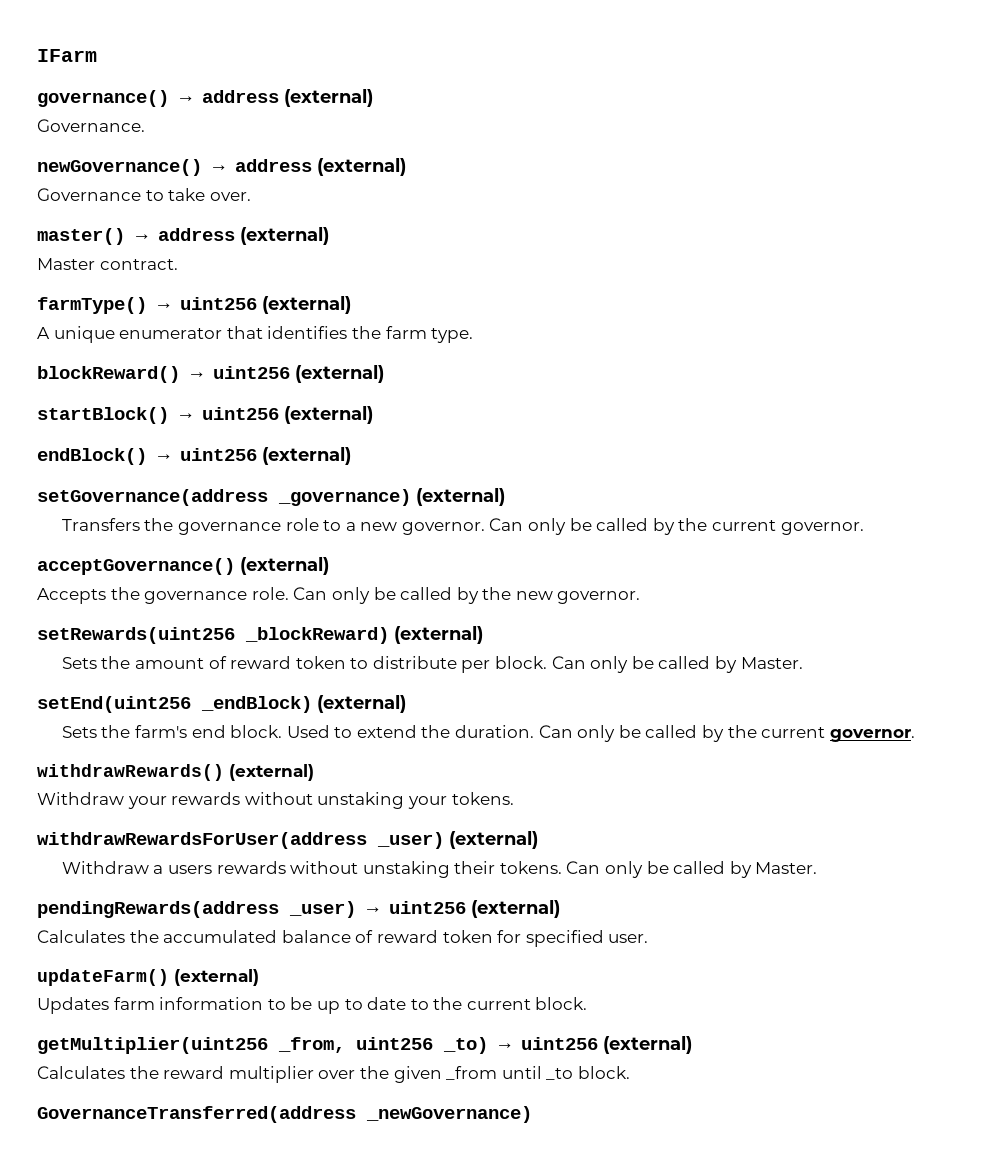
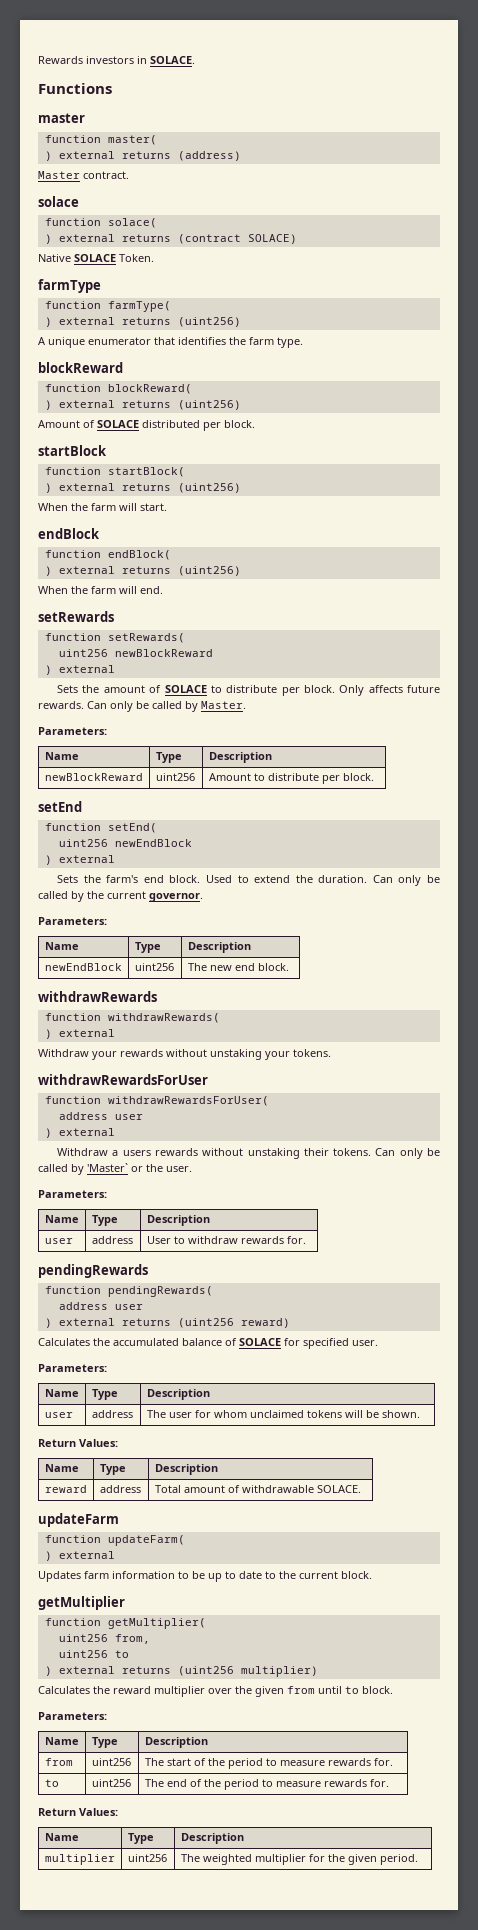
- IFarm
- governance() → address (external)
- Governance.
- newGovernance() → address (external)
- Governance to take over.
- master() → address (external)
+ Rewards investors in SOLACE.
+ Functions
+ master
+ function master(
+ ) external returns (address)
  Master contract.
- farmType() → uint256 (external)
+ solace
+ function solace(
+ ) external returns (contract SOLACE)
+ Native SOLACE Token.
+ farmType
+ function farmType(
+ ) external returns (uint256)
- blockReward() → uint256 (external)
- startBlock() → uint256 (external)
- endBlock() → uint256 (external)
- setGovernance(address _governance) (external)
- Transfers the governance role to a new governor. Can only be called by the current governor.
- acceptGovernance() (external)
- Accepts the governance role. Can only be called by the new governor.
- setRewards(uint256 _blockReward) (external)
+ blockReward
+ function blockReward(
+ ) external returns (uint256)
+ Amount of SOLACE distributed per block.
+ startBlock
+ function startBlock(
+ ) external returns (uint256)
+ When the farm will start.
+ endBlock
+ function endBlock(
+ ) external returns (uint256)
+ When the farm will end.
+ setRewards
+ function setRewards(
+ uint256 newBlockReward
+ ) external
- Sets the amount of reward token to distribute per block. Can only be called by Master.
- setEnd(uint256 _endBlock) (external)
+ Sets the amount of SOLACE to distribute per block. Only affects future rewards. Can only be called by Master.
+ Parameters:
+ Name | Type | Description
+ newBlockReward | uint256 | Amount to distribute per block.
+ setEnd
+ function setEnd(
+ uint256 newEndBlock
+ ) external
  Used to extend the duration. Can only be called by the current governor.
- withdrawRewards() (external)
+ Parameters:
+ Name | Type | Description
+ newEndBlock | uint256 | The new end block.
+ withdrawRewards
+ function withdrawRewards(
+ ) external
- withdrawRewardsForUser(address _user) (external)
+ withdrawRewardsForUser
+ function withdrawRewardsForUser(
+ address user
+ ) external
- Withdraw a users rewards without unstaking their tokens. Can only be called by Master.
- pendingRewards(address _user) → uint256 (external)
+ Withdraw a users rewards without unstaking their tokens. Can only be called by 'Master` or the user.
+ Parameters:
+ Name | Type | Description
+ user | address | User to withdraw rewards for.
+ pendingRewards
+ function pendingRewards(
+ address user
+ ) external returns (uint256 reward)
- Calculates the accumulated balance of reward token for specified user.
- updateFarm() (external)
+ Calculates the accumulated balance of SOLACE for specified user.
+ Parameters:
+ Name | Type | Description
+ user | address | The user for whom unclaimed tokens will be shown.
+ Return Values:
+ Name | Type | Description
+ reward | address | Total amount of withdrawable SOLACE.
+ updateFarm
+ function updateFarm(
+ ) external
- getMultiplier(uint256 _from, uint256 _to) → uint256 (external)
+ getMultiplier
+ function getMultiplier(
+ uint256 from,
+ uint256 to
+ ) external returns (uint256 multiplier)
- Calculates the reward multiplier over the given _from until _to block.
- GovernanceTransferred(address _newGovernance)
+ Calculates the reward multiplier over the given from until to block.
+ Parameters:
+ Name | Type | Description
+ from | uint256 | The start of the period to measure rewards for.
+ to | uint256 | The end of the period to measure rewards for.
+ Return Values:
+ Name | Type | Description
+ multiplier | uint256 | The weighted multiplier for the given period.

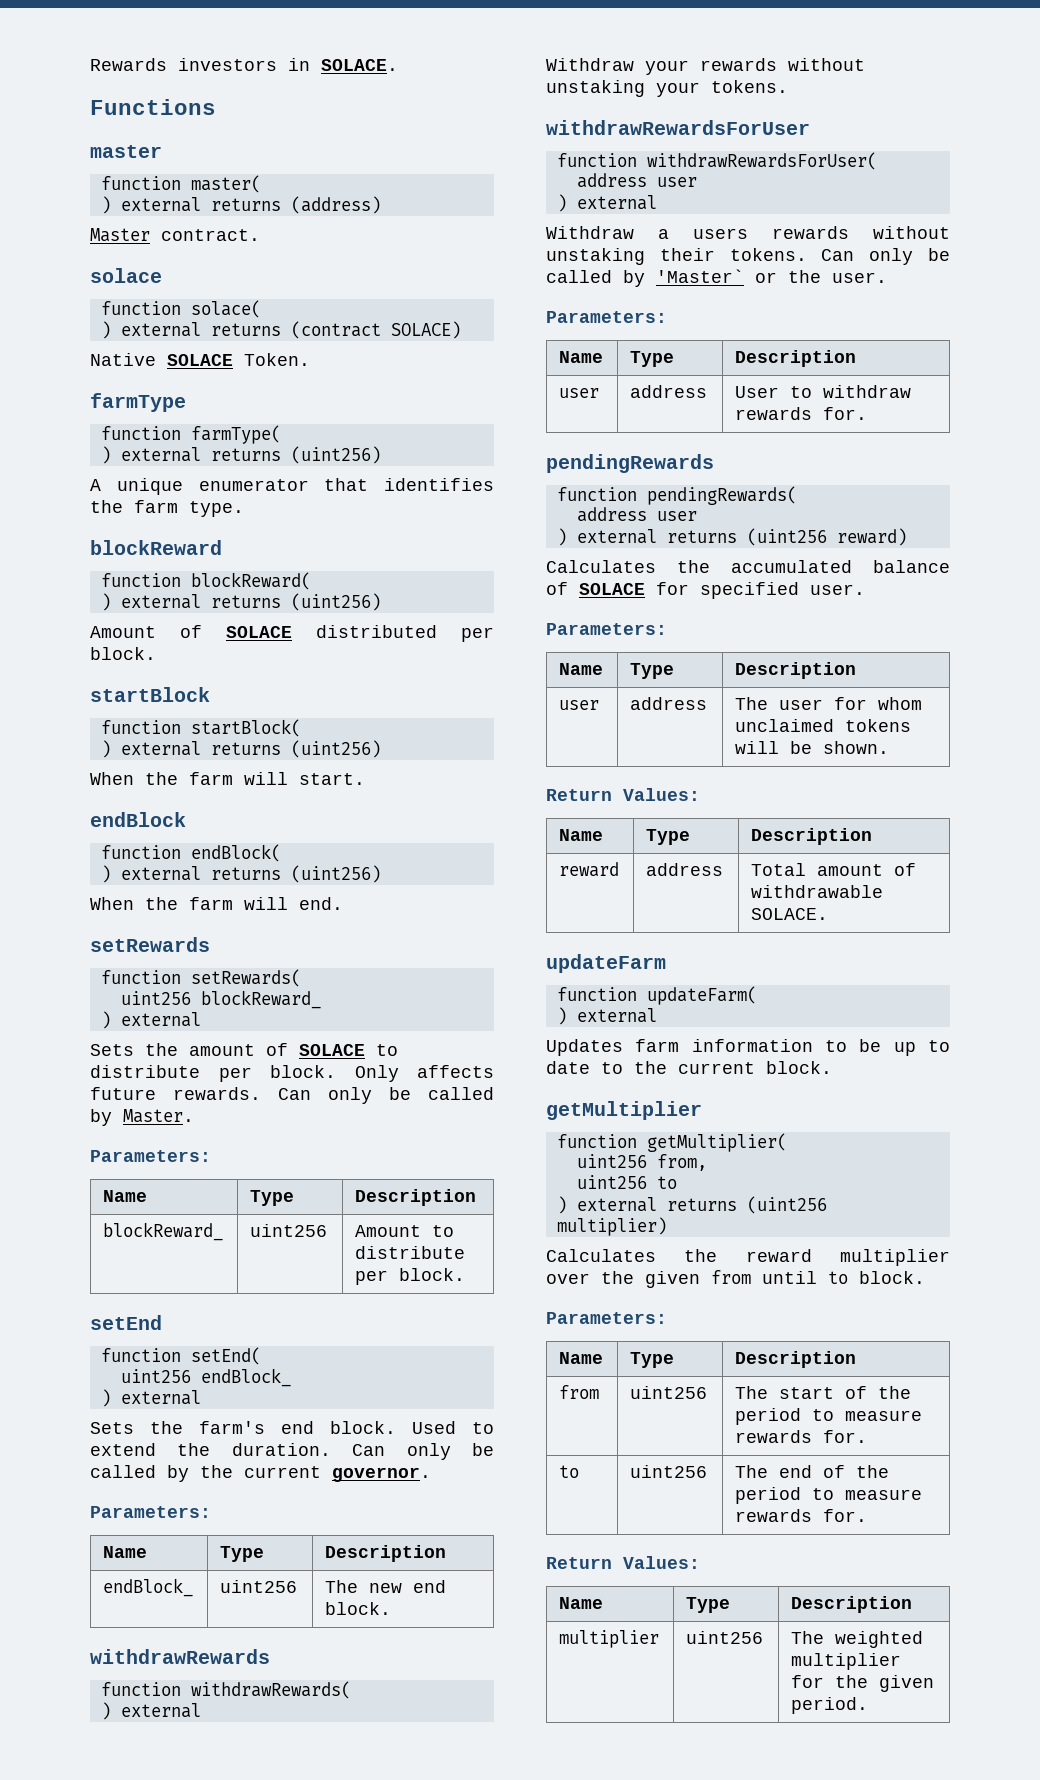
- uint256 newBlockReward
+ uint256 blockReward_
- newBlockReward | uint256 | Amount to distribute per block.
+ blockReward_ | uint256 | Amount to distribute per block.
- uint256 newEndBlock
+ uint256 endBlock_
- newEndBlock | uint256 | The new end block.
+ endBlock_ | uint256 | The new end block.

